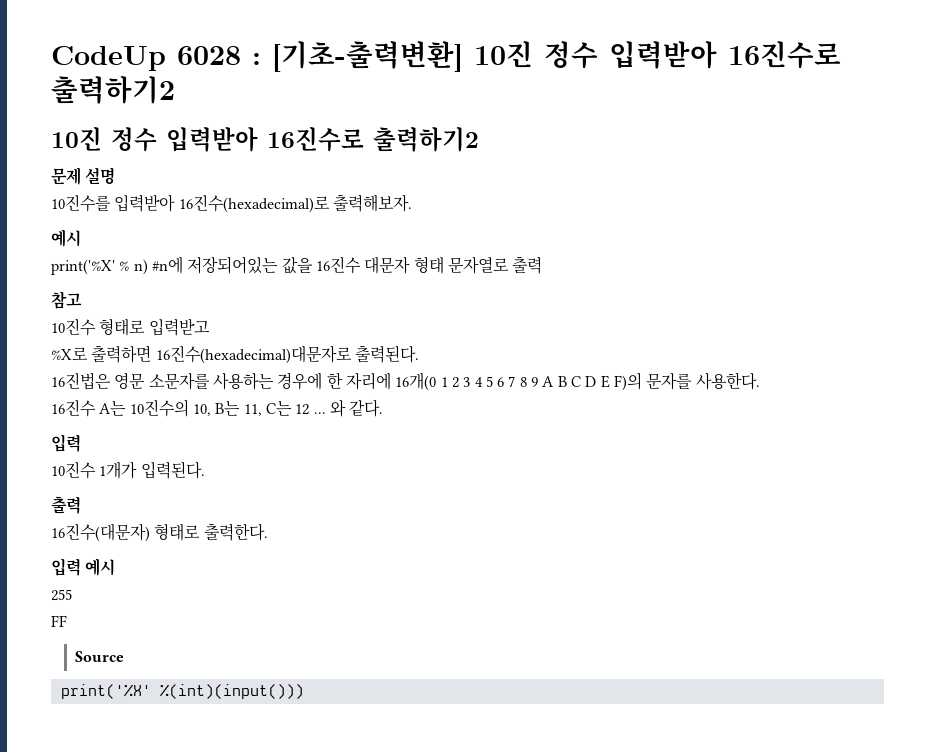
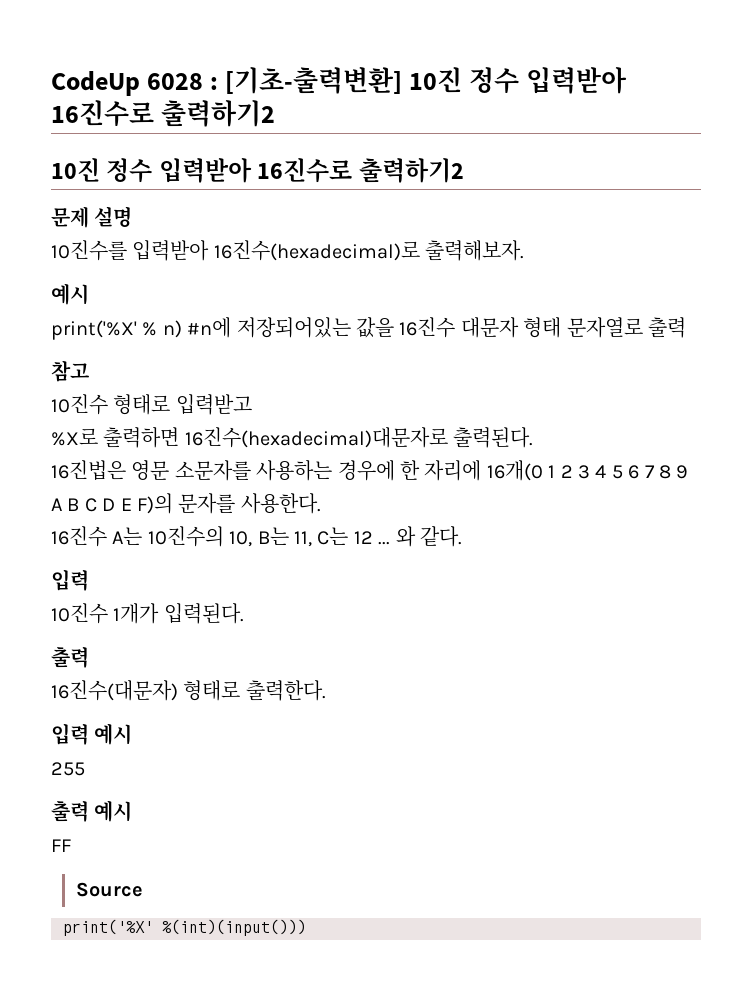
+ 출력 예시

